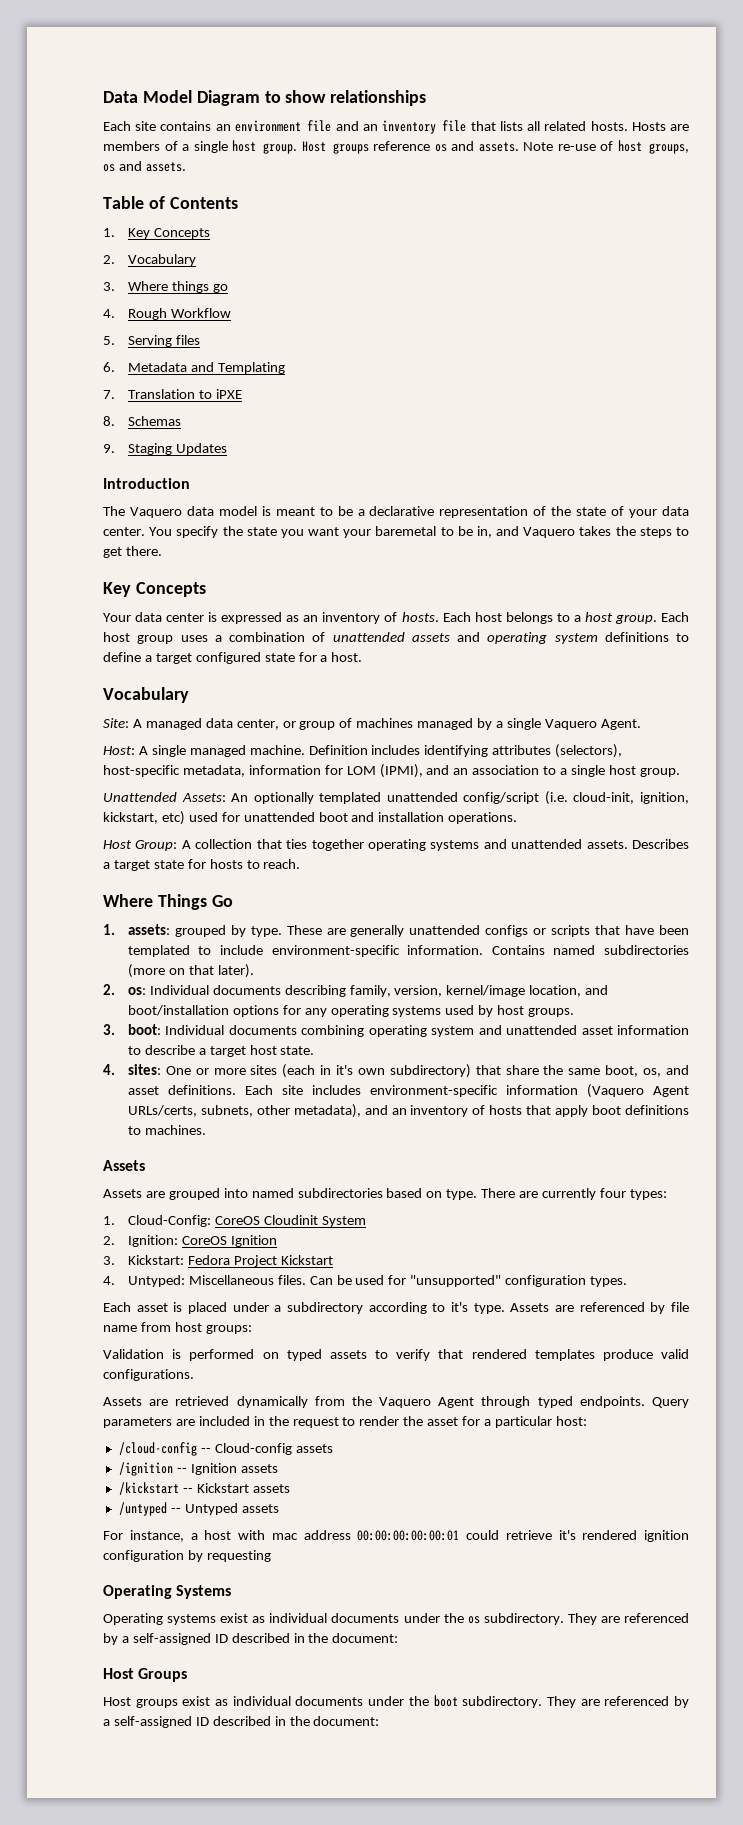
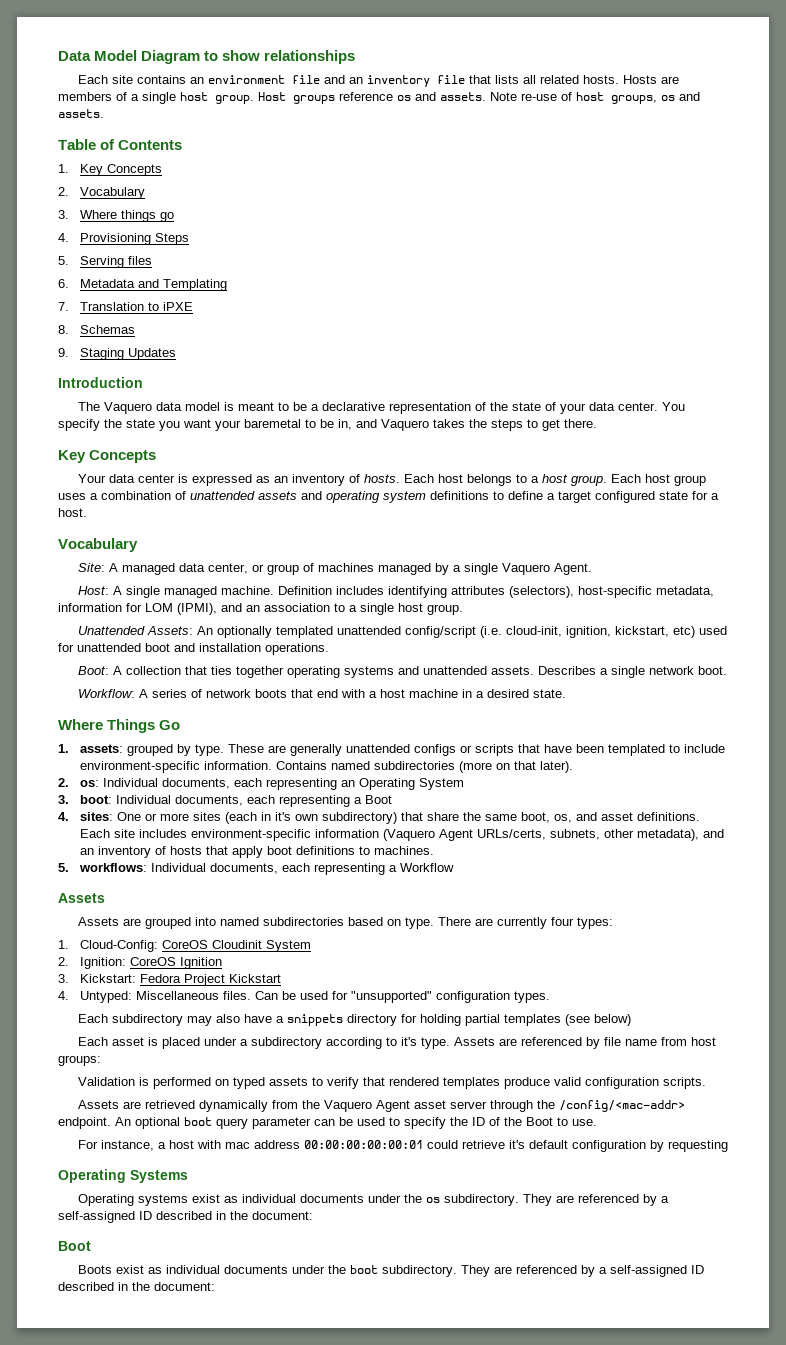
- 4. Rough Workflow
+ 4. Provisioning Steps
- Host Group: A collection that ties together operating systems and unattended assets.
+ Boot: A collection that ties together operating systems and unattended assets.
- Describes a target state for hosts to reach.
+ Describes a single network boot.
+ Workflow: A series of network boots that end with a host machine in a desired state.
- 2. os: Individual documents describing family, version, kernel/image location, and boot/installation options for any operating systems used by host groups.
- 3. boot: Individual documents combining operating system and unattended asset information to describe a target host state.
+ 2. os: Individual documents, each representing an Operating System
+ 3. boot: Individual documents, each representing a Boot
+ 5. workflows: Individual documents, each representing a Workflow
+ Each subdirectory may also have a snippets directory for holding partial templates (see below)
- Validation is performed on typed assets to verify that rendered templates produce valid configurations.
+ Validation is performed on typed assets to verify that rendered templates produce valid configuration scripts.
- Assets are retrieved dynamically from the Vaquero Agent through typed endpoints. Query parameters are included in the request to render the asset for a particular host:
- /cloud-config -- Cloud-config assets
- /ignition -- Ignition assets
- /kickstart -- Kickstart assets
- /untyped -- Untyped assets
+ Assets are retrieved dynamically from the Vaquero Agent asset server through the /config/<mac-addr> endpoint. An optional boot query parameter can be used to specify the ID of the Boot to use.
- For instance, a host with mac address 00:00:00:00:00:01 could retrieve it's rendered ignition configuration by requesting
+ For instance, a host with mac address 00:00:00:00:00:01 could retrieve it's default configuration by requesting
  Operating systems exist as individual documents under the os subdirectory. They are referenced by a self-assigned ID described in the document:
- Host Groups
- Host groups exist as individual documents under the boot subdirectory.
+ Boot
+ Boots exist as individual documents under the boot subdirectory.

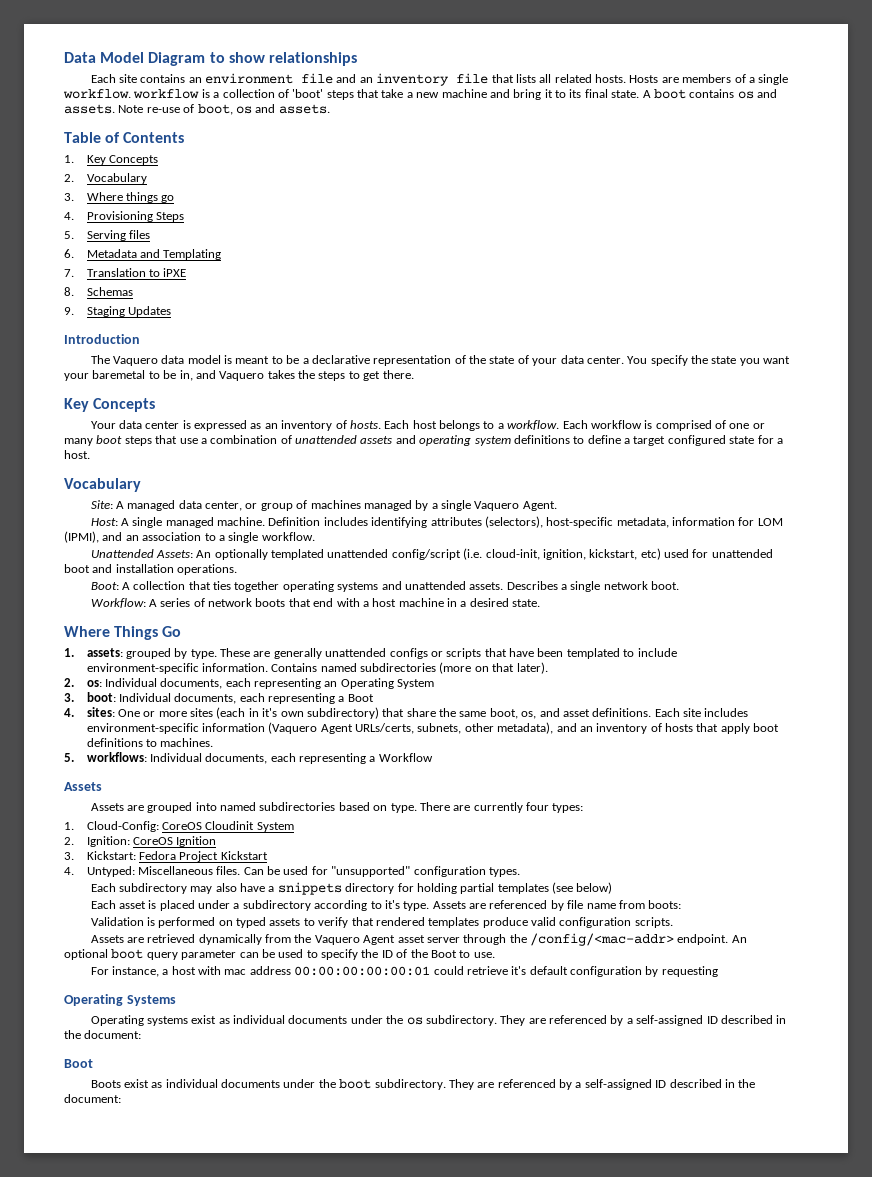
- Hosts are members of a single host group. Host groups reference os and assets.
+ Hosts are members of a single workflow. workflow is a collection of 'boot' steps that take a new machine and bring it to its final state. A boot contains os and assets.
- Note re-use of host groups, os and assets.
+ Note re-use of boot, os and assets.
- Each host belongs to a host group. Each host group uses a combination of unattended assets and operating system definitions to define a target configured state for a host.
+ Each host belongs to a workflow. Each workflow is comprised of one or many boot steps that use a combination of unattended assets and operating system definitions to define a target configured state for a host.
- Definition includes identifying attributes (selectors), host-specific metadata, information for LOM (IPMI), and an association to a single host group.
+ Definition includes identifying attributes (selectors), host-specific metadata, information for LOM (IPMI), and an association to a single workflow.
- Assets are referenced by file name from host groups:
+ Assets are referenced by file name from boots:

